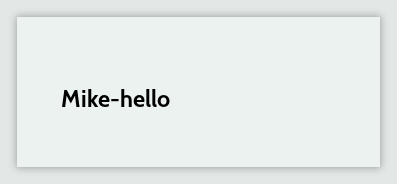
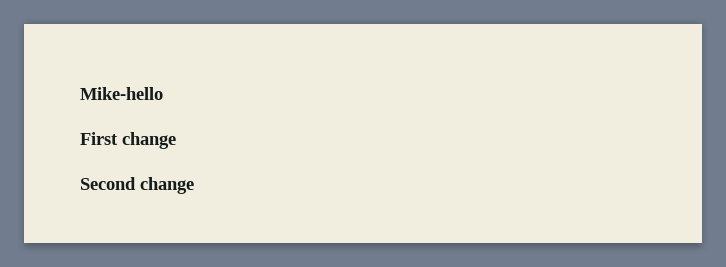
+ First change
+ Second change

